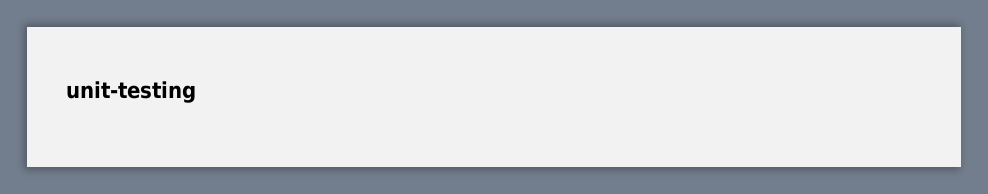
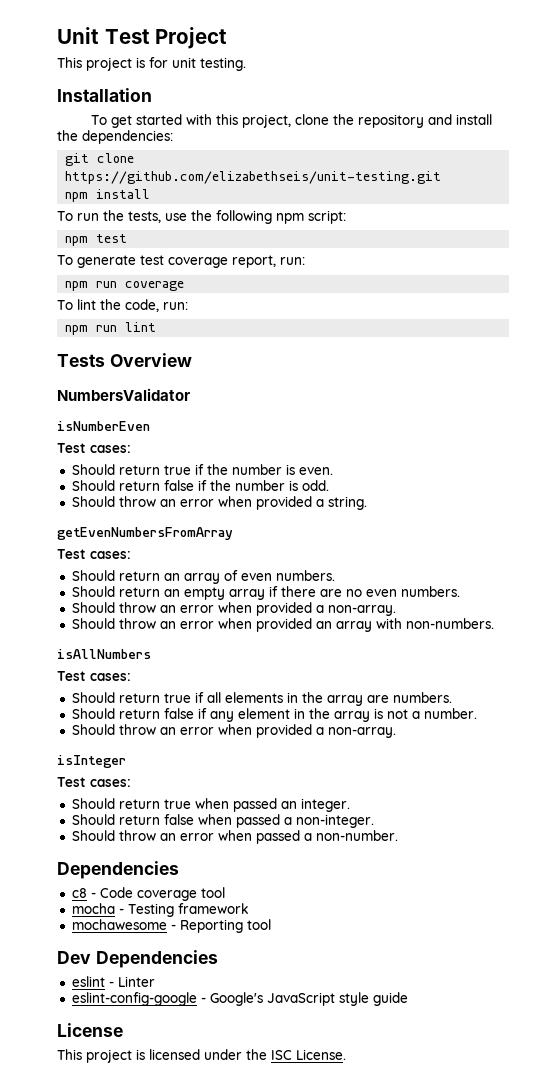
- unit-testing
+ Unit Test Project
+ This project is for unit testing.
+ Installation
+ To get started with this project, clone the repository and install the dependencies:
+ git clone https://github.com/elizabethseis/unit-testing.git
+ npm install
+ To run the tests, use the following npm script:
+ npm test
+ To generate test coverage report, run:
+ npm run coverage
+ To lint the code, run:
+ npm run lint
+ Tests Overview
+ NumbersValidator
+ isNumberEven
+ Test cases:
+ Should return true if the number is even.
+ Should return false if the number is odd.
+ Should throw an error when provided a string.
+ getEvenNumbersFromArray
+ Test cases:
+ Should return an array of even numbers.
+ Should return an empty array if there are no even numbers.
+ Should throw an error when provided a non-array.
+ Should throw an error when provided an array with non-numbers.
+ isAllNumbers
+ Test cases:
+ Should return true if all elements in the array are numbers.
+ Should return false if any element in the array is not a number.
+ Should throw an error when provided a non-array.
+ isInteger
+ Test cases:
+ Should return true when passed an integer.
+ Should return false when passed a non-integer.
+ Should throw an error when passed a non-number.
+ Dependencies
+ c8 - Code coverage tool
+ mocha - Testing framework
+ mochawesome - Reporting tool
+ Dev Dependencies
+ eslint - Linter
+ eslint-config-google - Google's JavaScript style guide
+ License
+ This project is licensed under the ISC License.

